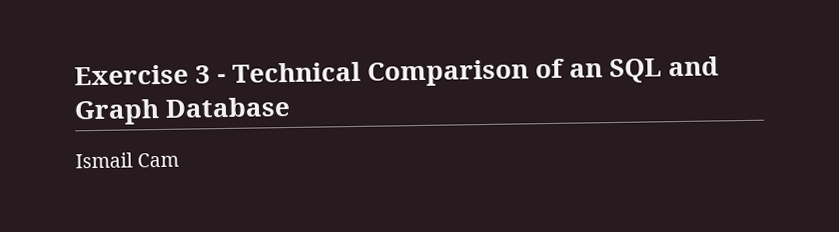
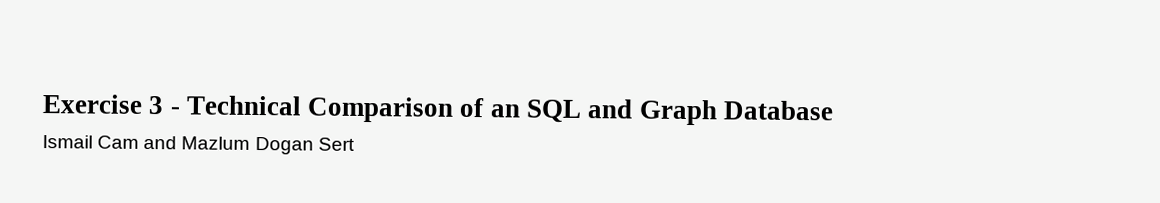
- Ismail Cam
+ Ismail Cam and Mazlum Dogan Sert

